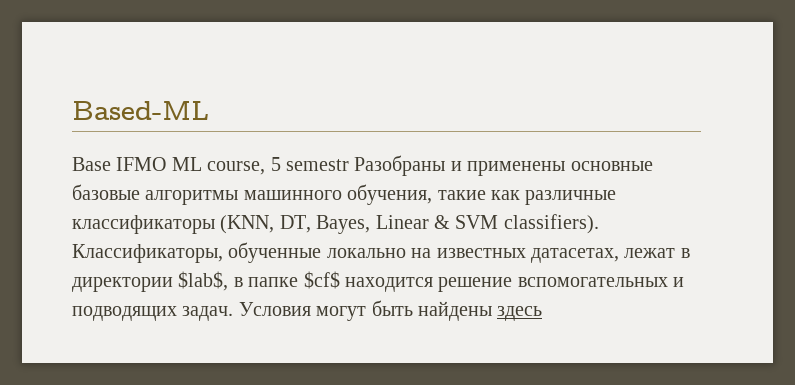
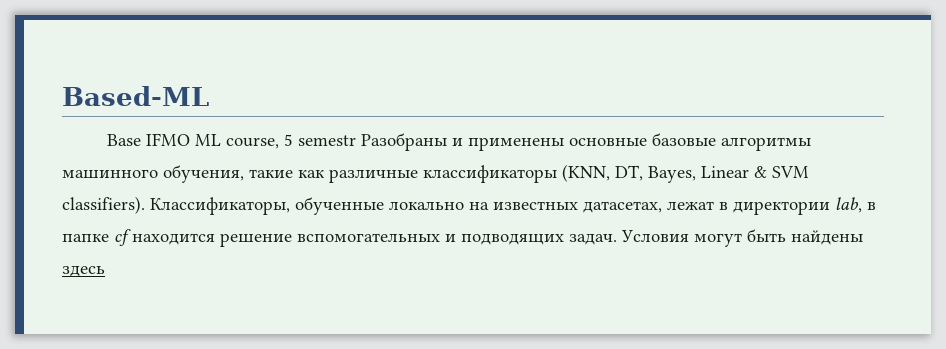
- Классификаторы, обученные локально на известных датасетах, лежат в директории $lab$, в папке $cf$ находится решение вспомогательных и подводящих задач.
+ Классификаторы, обученные локально на известных датасетах, лежат в директории lab, в папке cf находится решение вспомогательных и подводящих задач.

